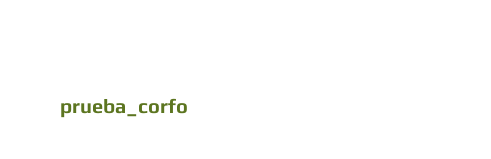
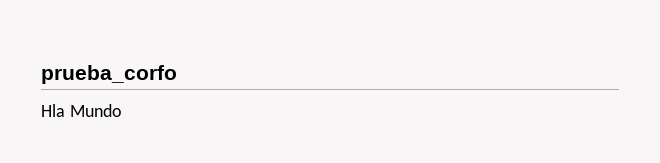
+ Hla Mundo

